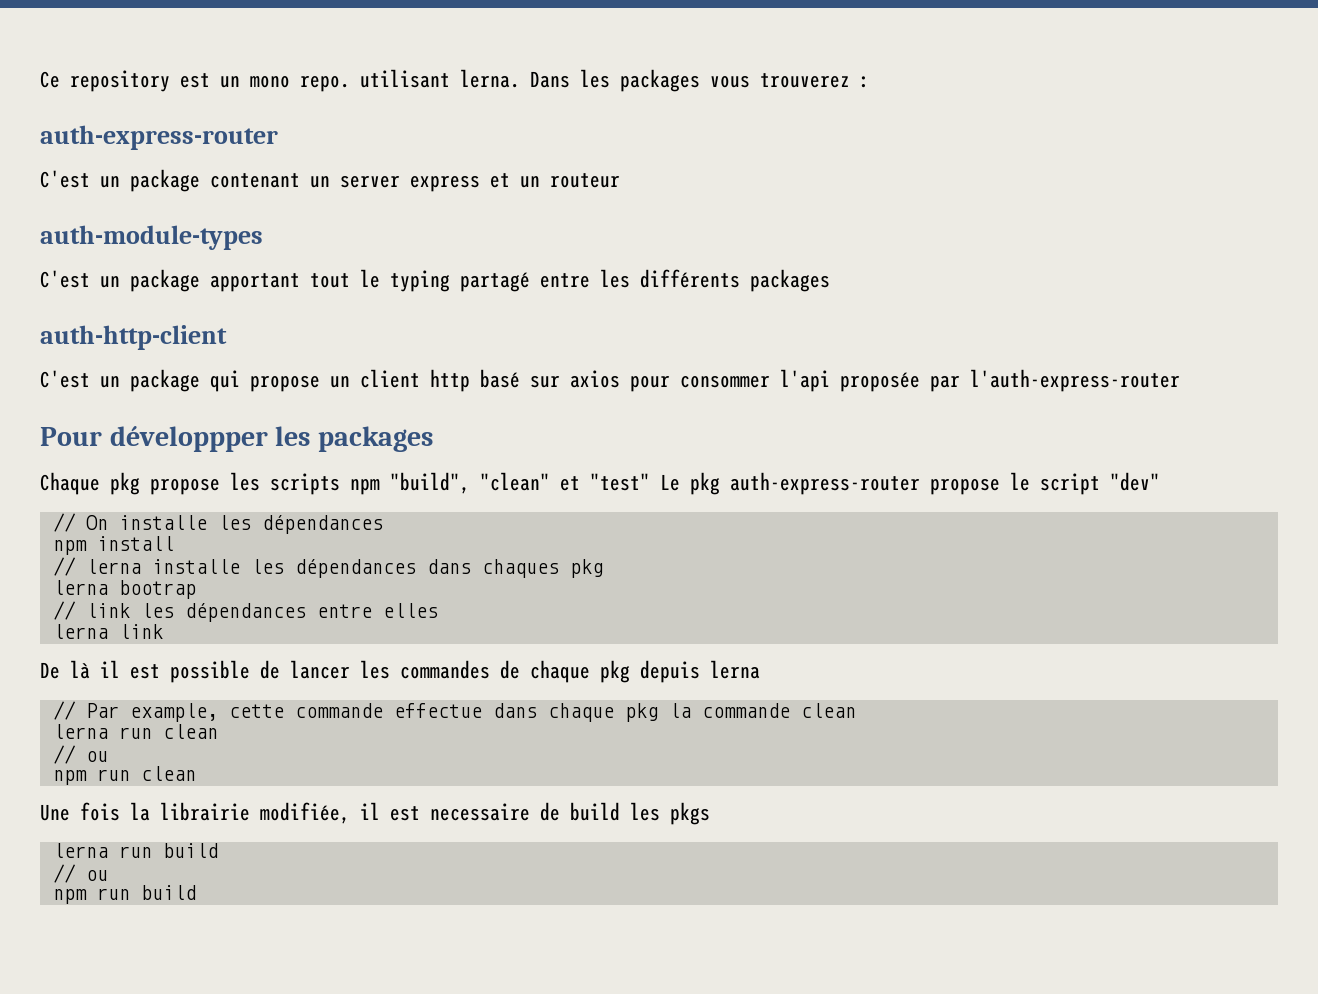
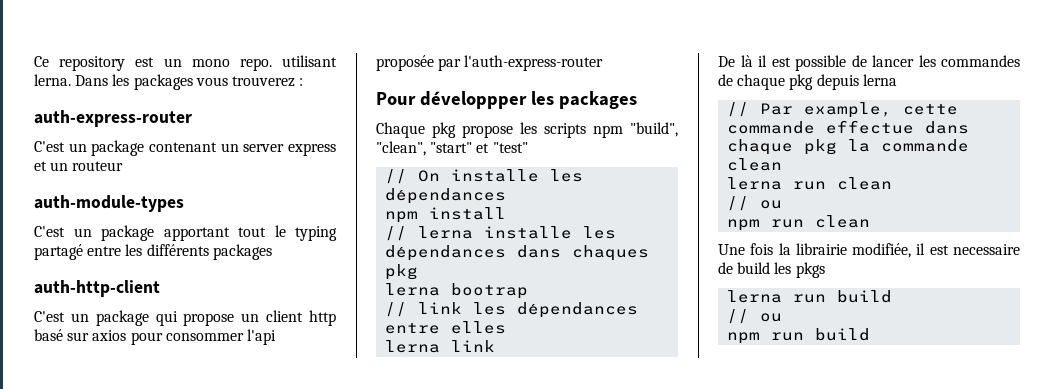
- Chaque pkg propose les scripts npm "build", "clean" et "test" Le pkg auth-express-router propose le script "dev"
+ Chaque pkg propose les scripts npm "build", "clean", "start" et "test"

